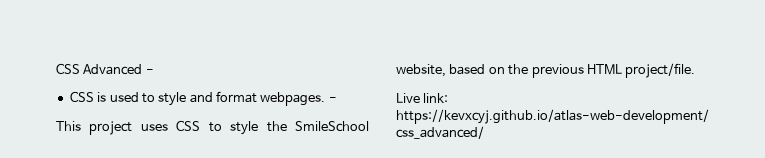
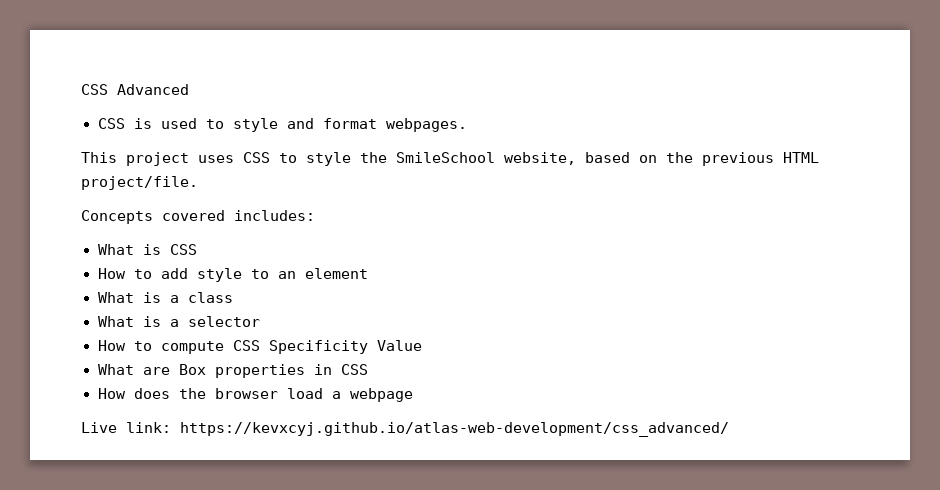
- CSS Advanced -
+ CSS Advanced
- CSS is used to style and format webpages. -
+ CSS is used to style and format webpages.
+ Concepts covered includes:
+ What is CSS
+ How to add style to an element
+ What is a class
+ What is a selector
+ How to compute CSS Specificity Value
+ What are Box properties in CSS
+ How does the browser load a webpage

